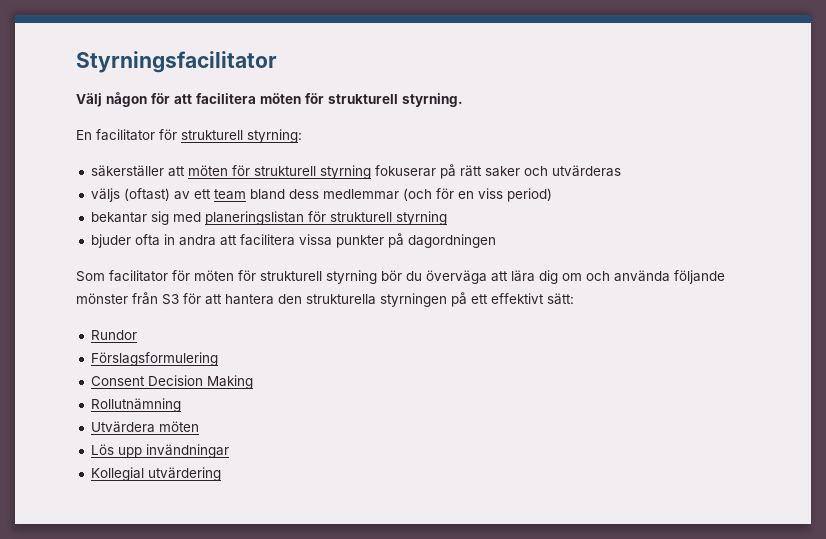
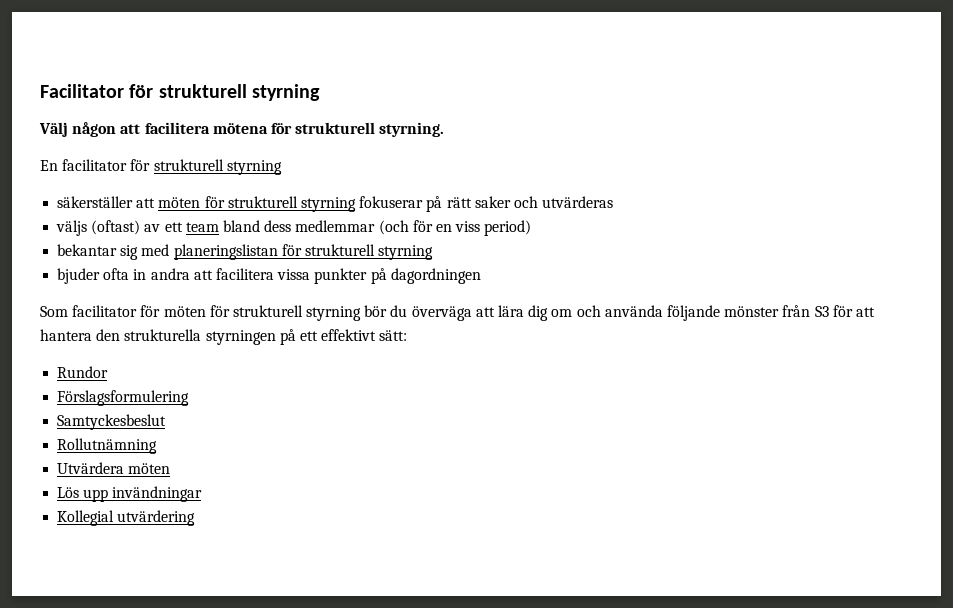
- Styrningsfacilitator
+ Facilitator för strukturell styrning
- Välj någon för att facilitera möten för strukturell styrning.
+ Välj någon att facilitera mötena för strukturell styrning.
- En facilitator för strukturell styrning:
+ En facilitator för strukturell styrning
- Consent Decision Making
+ Samtyckesbeslut

